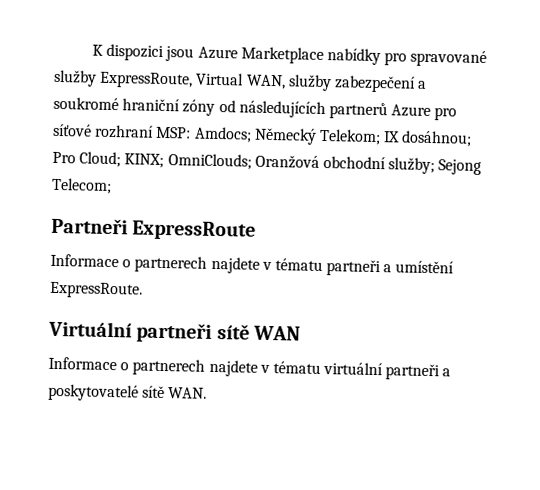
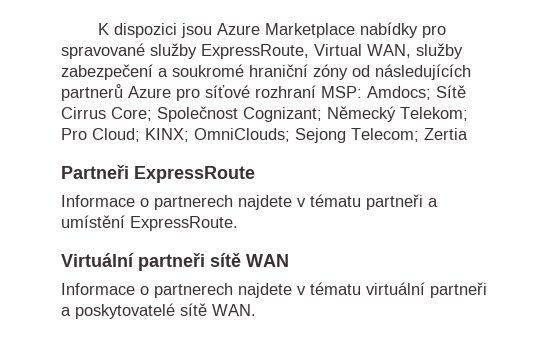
- K dispozici jsou Azure Marketplace nabídky pro spravované služby ExpressRoute, Virtual WAN, služby zabezpečení a soukromé hraniční zóny od následujících partnerů Azure pro síťové rozhraní MSP: Amdocs; Německý Telekom; IX dosáhnou; Pro Cloud; KINX; OmniClouds; Oranžová obchodní služby; Sejong Telecom;
+ K dispozici jsou Azure Marketplace nabídky pro spravované služby ExpressRoute, Virtual WAN, služby zabezpečení a soukromé hraniční zóny od následujících partnerů Azure pro síťové rozhraní MSP: Amdocs; Sítě Cirrus Core; Společnost Cognizant; Německý Telekom; Pro Cloud; KINX; OmniClouds; Sejong Telecom; Zertia

